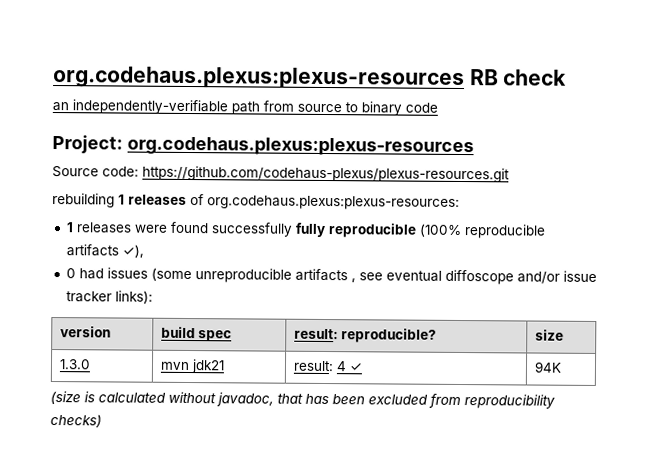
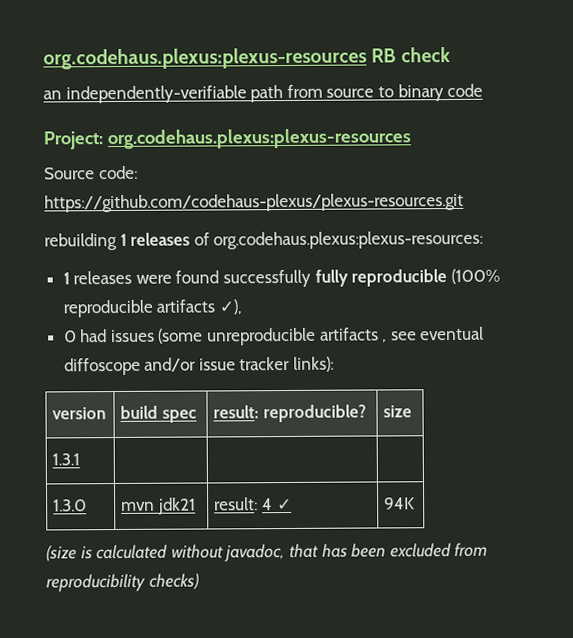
+ 1.3.1 | | |

